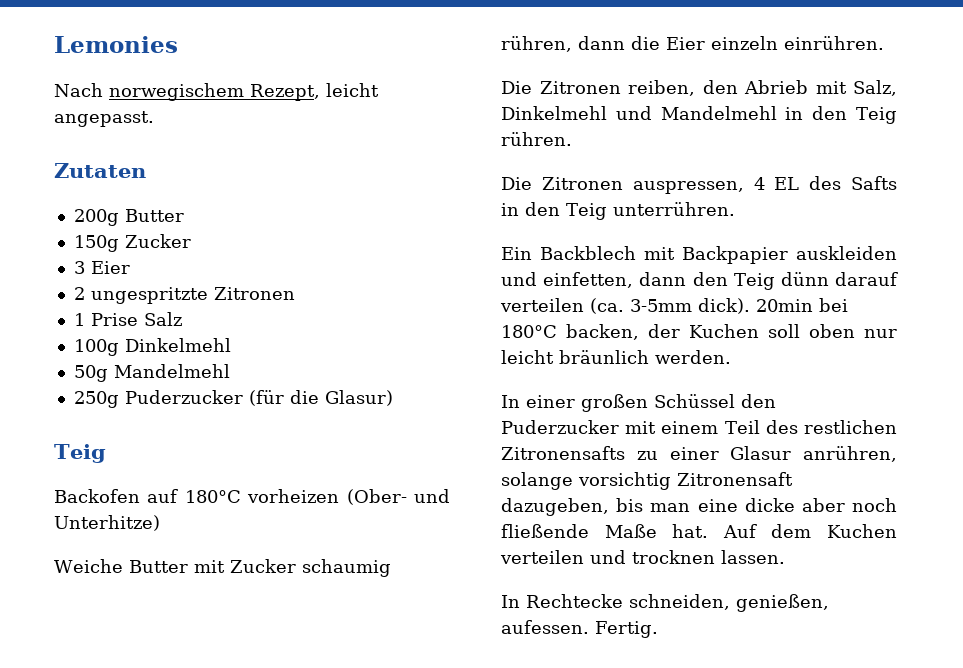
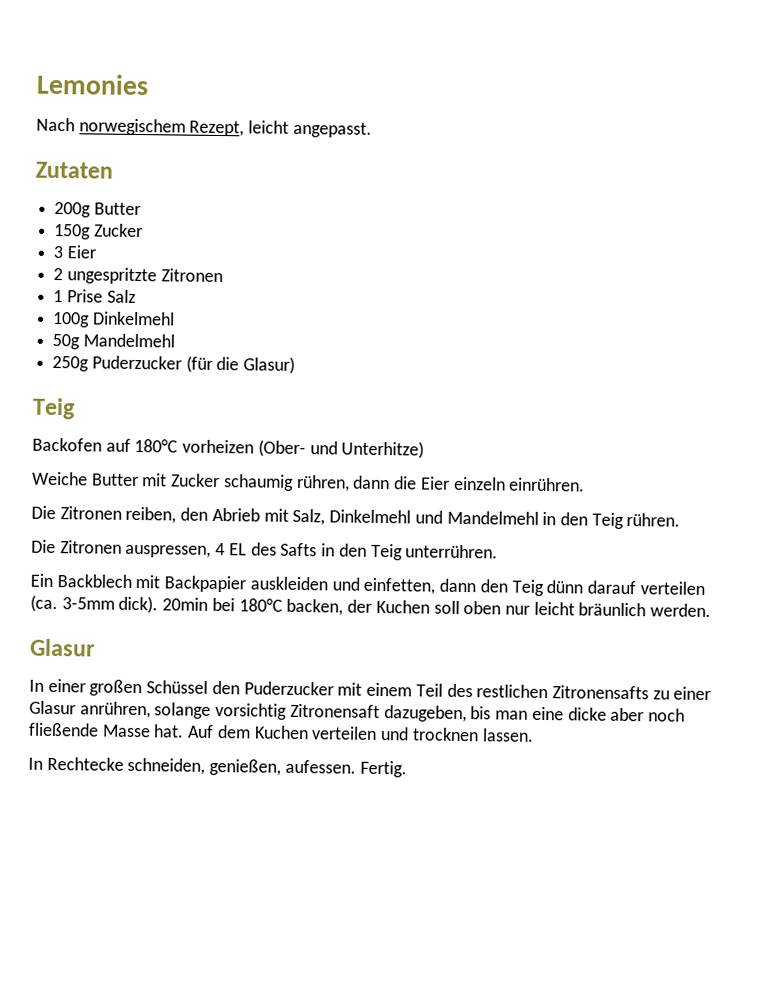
  20min bei 180°C backen, der Kuchen soll oben nur leicht bräunlich werden.
+ Glasur
- In einer großen Schüssel den Puderzucker mit einem Teil des restlichen Zitronensafts zu einer Glasur anrühren, solange vorsichtig Zitronensaft dazugeben, bis man eine dicke aber noch fließende Maße hat.
+ In einer großen Schüssel den Puderzucker mit einem Teil des restlichen Zitronensafts zu einer Glasur anrühren, solange vorsichtig Zitronensaft dazugeben, bis man eine dicke aber noch fließende Masse hat.

